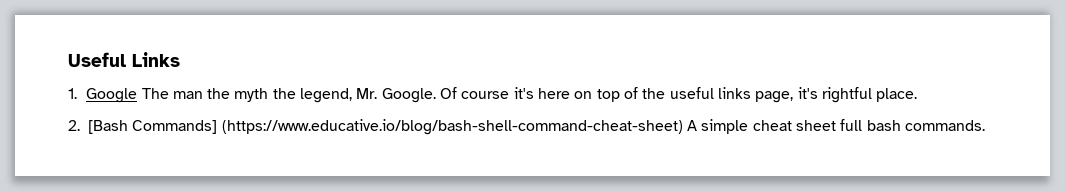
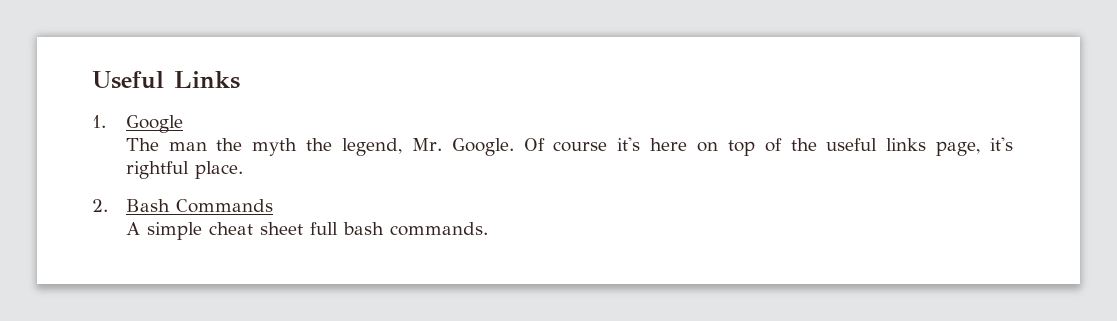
- 1. Google The man the myth the legend, Mr. Google.
+ 1. Google
+ The man the myth the legend, Mr. Google.
- 2. [Bash Commands] (https://www.educative.io/blog/bash-shell-command-cheat-sheet) A simple cheat sheet full bash commands.
+ 2. Bash Commands
+ A simple cheat sheet full bash commands.

